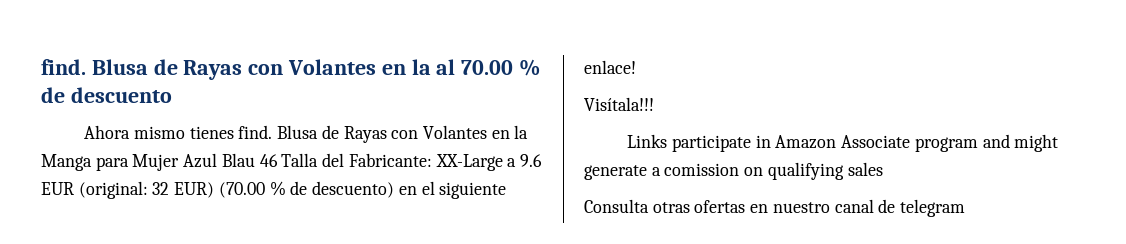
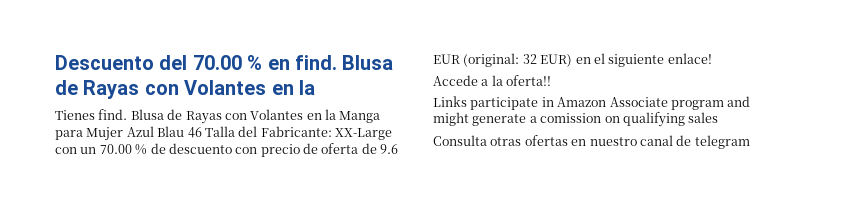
- find. Blusa de Rayas con Volantes en la al 70.00 % de descuento
- Ahora mismo tienes find.
+ Descuento del 70.00 % en find. Blusa de Rayas con Volantes en la
+ Tienes find.
- Blusa de Rayas con Volantes en la Manga para Mujer Azul Blau 46 Talla del Fabricante: XX-Large a 9.6 EUR (original: 32 EUR) (70.00 % de descuento) en el siguiente enlace!
+ Blusa de Rayas con Volantes en la Manga para Mujer Azul Blau 46 Talla del Fabricante: XX-Large con un 70.00 % de descuento con precio de oferta de 9.6 EUR (original: 32 EUR) en el siguiente enlace!
- Visítala!!!
+ Accede a la oferta!!

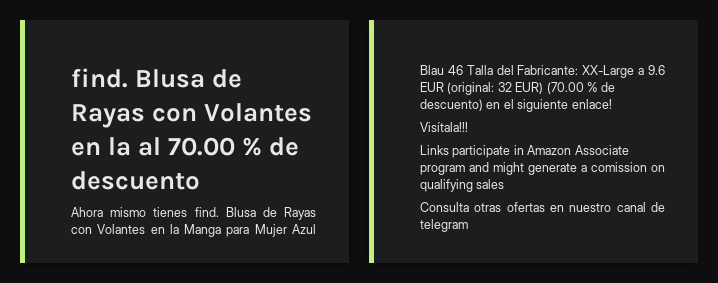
- Descuento del 70.00 % en find. Blusa de Rayas con Volantes en la
- Tienes find.
+ find. Blusa de Rayas con Volantes en la al 70.00 % de descuento
+ Ahora mismo tienes find.
- Blusa de Rayas con Volantes en la Manga para Mujer Azul Blau 46 Talla del Fabricante: XX-Large con un 70.00 % de descuento con precio de oferta de 9.6 EUR (original: 32 EUR) en el siguiente enlace!
+ Blusa de Rayas con Volantes en la Manga para Mujer Azul Blau 46 Talla del Fabricante: XX-Large a 9.6 EUR (original: 32 EUR) (70.00 % de descuento) en el siguiente enlace!
- Accede a la oferta!!
+ Visítala!!!

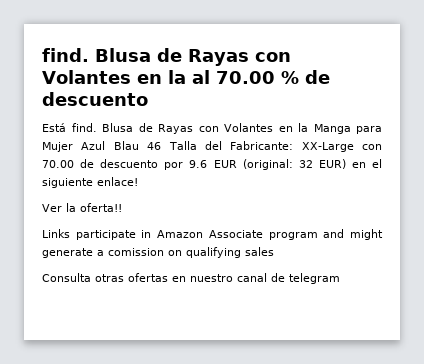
- Ahora mismo tienes find.
+ Está find.
- Blusa de Rayas con Volantes en la Manga para Mujer Azul Blau 46 Talla del Fabricante: XX-Large a 9.6 EUR (original: 32 EUR) (70.00 % de descuento) en el siguiente enlace!
+ Blusa de Rayas con Volantes en la Manga para Mujer Azul Blau 46 Talla del Fabricante: XX-Large con 70.00 de descuento por 9.6 EUR (original: 32 EUR) en el siguiente enlace!
- Visítala!!!
+ Ver la oferta!!

